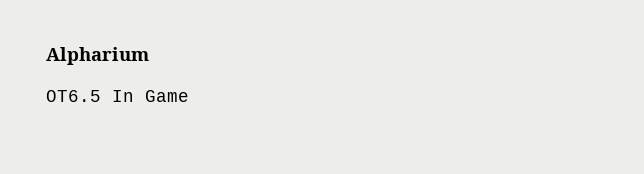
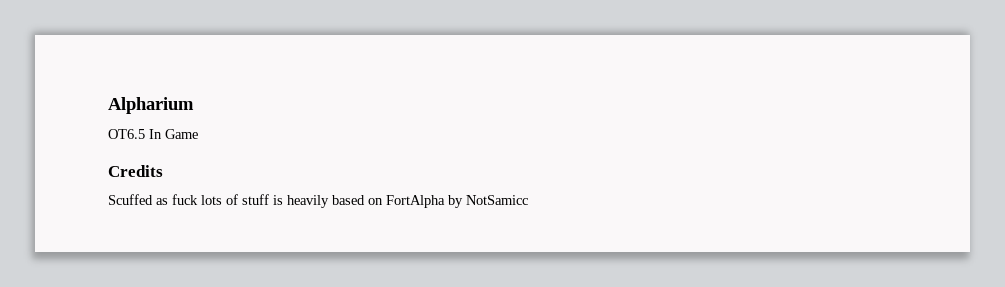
+ Credits
+ Scuffed as fuck lots of stuff is heavily based on FortAlpha by NotSamicc

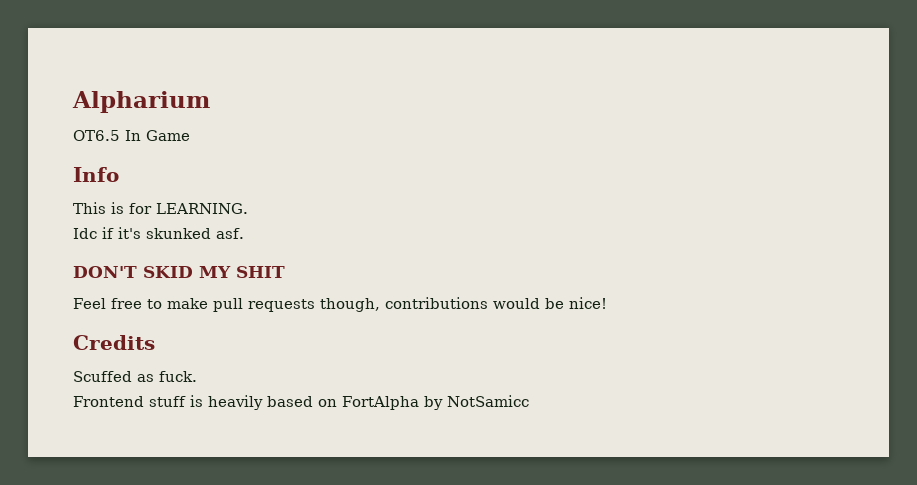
+ Info
+ This is for LEARNING.
+ Idc if it's skunked asf.
+ DON'T SKID MY SHIT
+ Feel free to make pull requests though, contributions would be nice!
- Scuffed as fuck lots of stuff is heavily based on FortAlpha by NotSamicc
+ Scuffed as fuck.
+ Frontend stuff is heavily based on FortAlpha by NotSamicc

